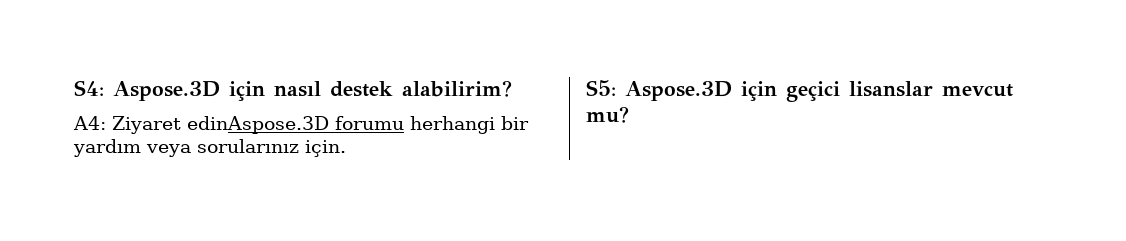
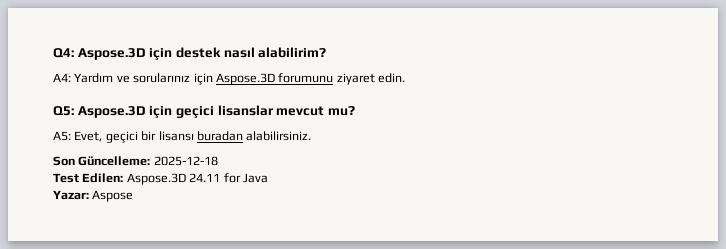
- S4: Aspose.3D için nasıl destek alabilirim?
+ Q4: Aspose.3D için destek nasıl alabilirim?
- A4: Ziyaret edinAspose.3D forumu herhangi bir yardım veya sorularınız için.
- S5: Aspose.3D için geçici lisanslar mevcut mu?
+ A4: Yardım ve sorularınız için Aspose.3D forumunu ziyaret edin.
+ Q5: Aspose.3D için geçici lisanslar mevcut mu?
+ A5: Evet, geçici bir lisansı buradan alabilirsiniz.
+ Son Güncelleme: 2025-12-18
+ Test Edilen: Aspose.3D 24.11 for Java
+ Yazar: Aspose

